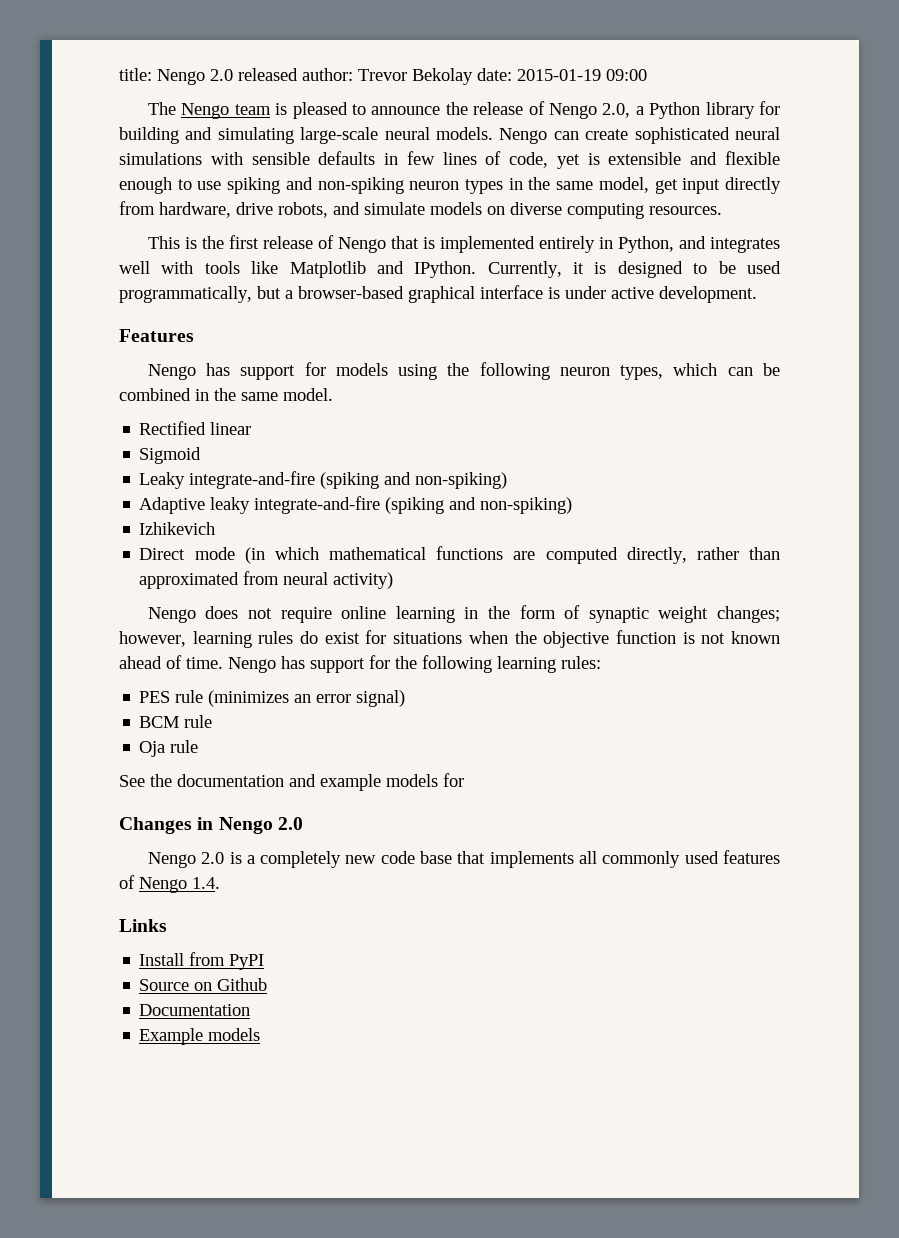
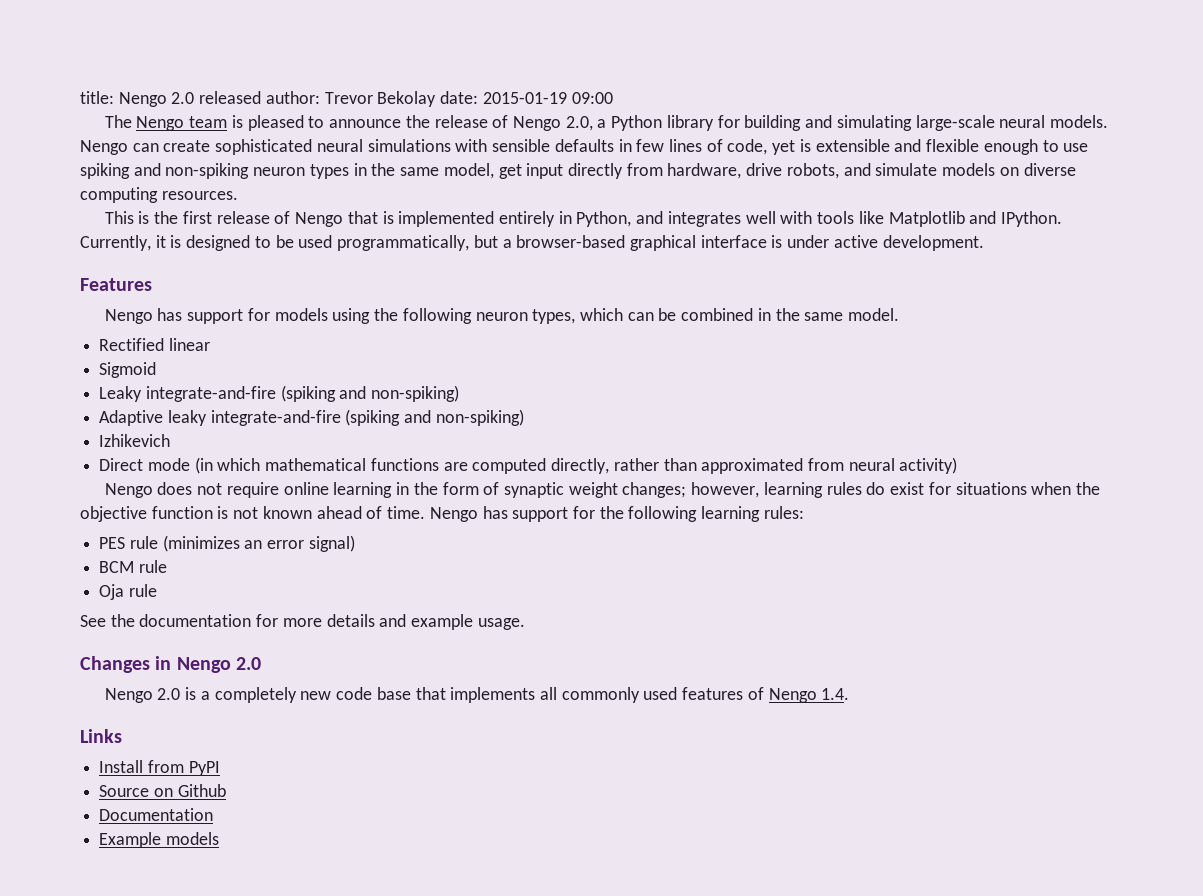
- See the documentation and example models for
+ See the documentation for more details and example usage.

